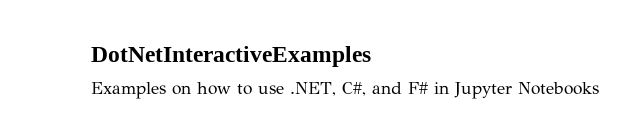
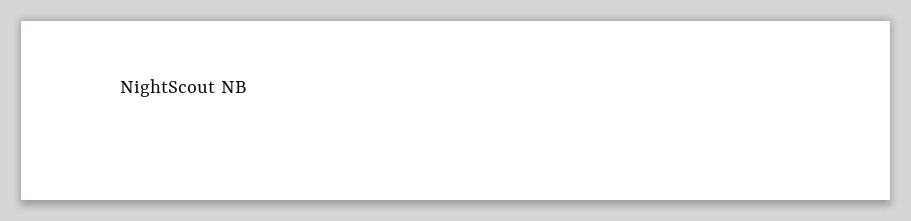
- DotNetInteractiveExamples
- Examples on how to use .NET, C#, and F# in Jupyter Notebooks
+ NightScout NB

